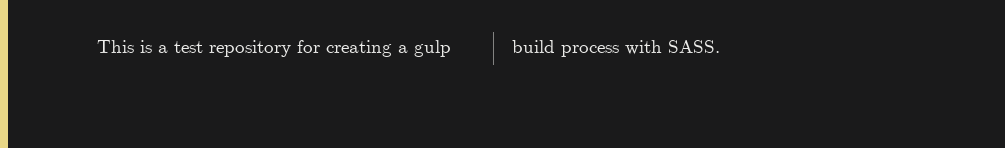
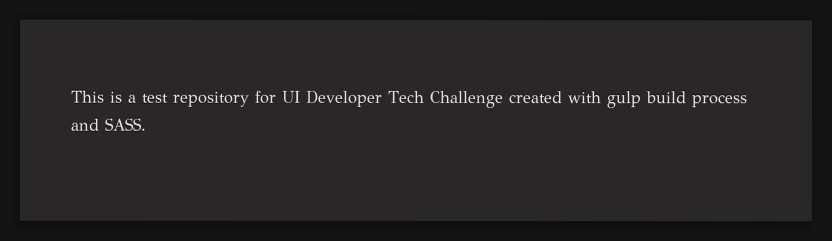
- This is a test repository for creating a gulp build process with SASS.
+ This is a test repository for UI Developer Tech Challenge created with gulp build process and SASS.

